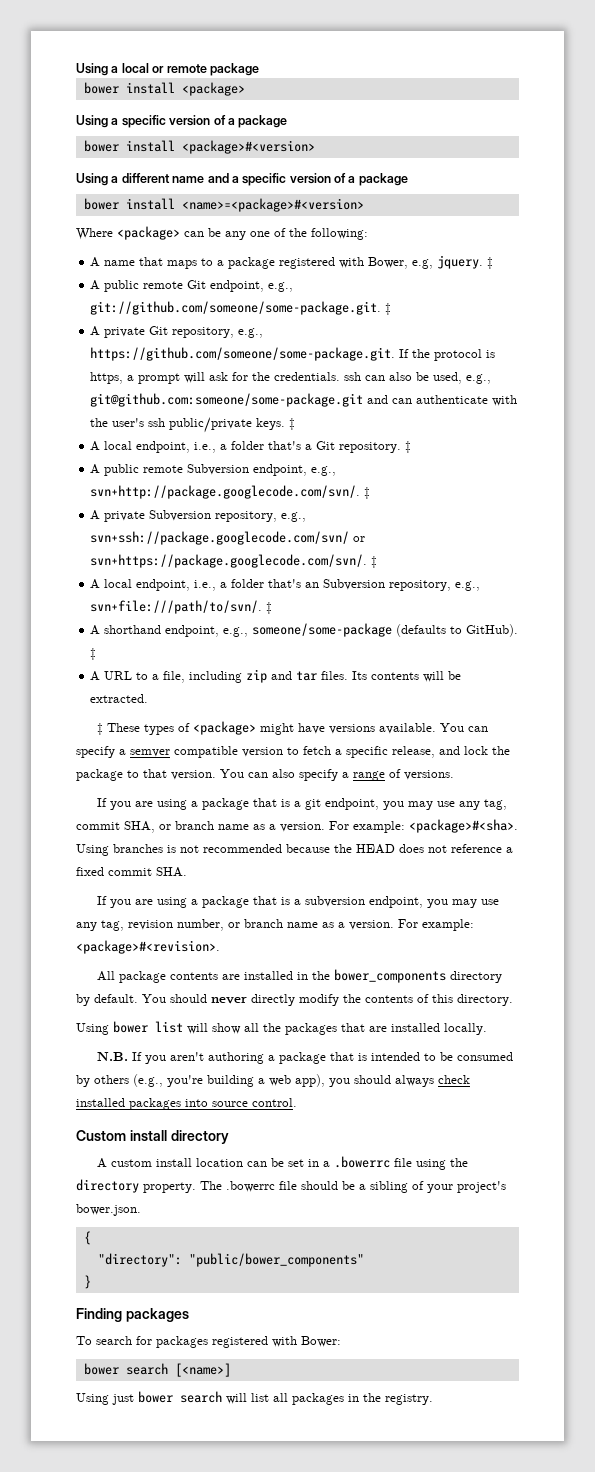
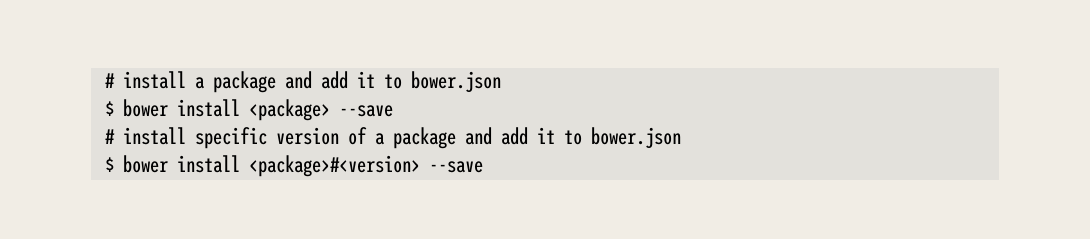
- Using a local or remote package
- bower install <package>
- Using a specific version of a package
- bower install <package>#<version>
- Using a different name and a specific version of a package
- bower install <name>=<package>#<version>
- Where <package> can be any one of the following:
- A name that maps to a package registered with Bower, e.g, jquery. ‡
- A public remote Git endpoint, e.g., git://github.com/someone/some-package.git. ‡
- A private Git repository, e.g., https://github.com/someone/some-package.git. If the protocol is https, a prompt will ask for the credentials. ssh can also be used, e.g., git@github.com:someone/some-package.git and can authenticate with the user's ssh public/private keys. ‡
- A local endpoint, i.e., a folder that's a Git repository. ‡
- A public remote Subversion endpoint, e.g., svn+http://package.googlecode.com/svn/. ‡
- A private Subversion repository, e.g., svn+ssh://package.googlecode.com/svn/ or svn+https://package.googlecode.com/svn/. ‡
- A local endpoint, i.e., a folder that's an Subversion repository, e.g., svn+file:///path/to/svn/. ‡
- A shorthand endpoint, e.g., someone/some-package (defaults to GitHub). ‡
- A URL to a file, including zip and tar files. Its contents will be extracted.
- ‡ These types of <package> might have versions available. You can specify a semver compatible version to fetch a specific release, and lock the package to that version. You can also specify a range of versions.
- If you are using a package that is a git endpoint, you may use any tag, commit SHA, or branch name as a version. For example: <package>#<sha>. Using branches is not recommended because the HEAD does not reference a fixed commit SHA.
- If you are using a package that is a subversion endpoint, you may use any tag, revision number, or branch name as a version. For example: <package>#<revision>.
- All package contents are installed in the bower_components directory by default. You should never directly modify the contents of this directory.
- Using bower list will show all the packages that are installed locally.
- N.B. If you aren't authoring a package that is intended to be consumed by others (e.g., you're building a web app), you should always check installed packages into source control.
- Custom install directory
- A custom install location can be set in a .bowerrc file using the directory property. The .bowerrc file should be a sibling of your project's bower.json.
- {
- "directory": "public/bower_components"
- }
- Finding packages
- To search for packages registered with Bower:
- bower search [<name>]
- Using just bower search will list all packages in the registry.
+ # install a package and add it to bower.json
+ $ bower install <package> --save
+ # install specific version of a package and add it to bower.json
+ $ bower install <package>#<version> --save

